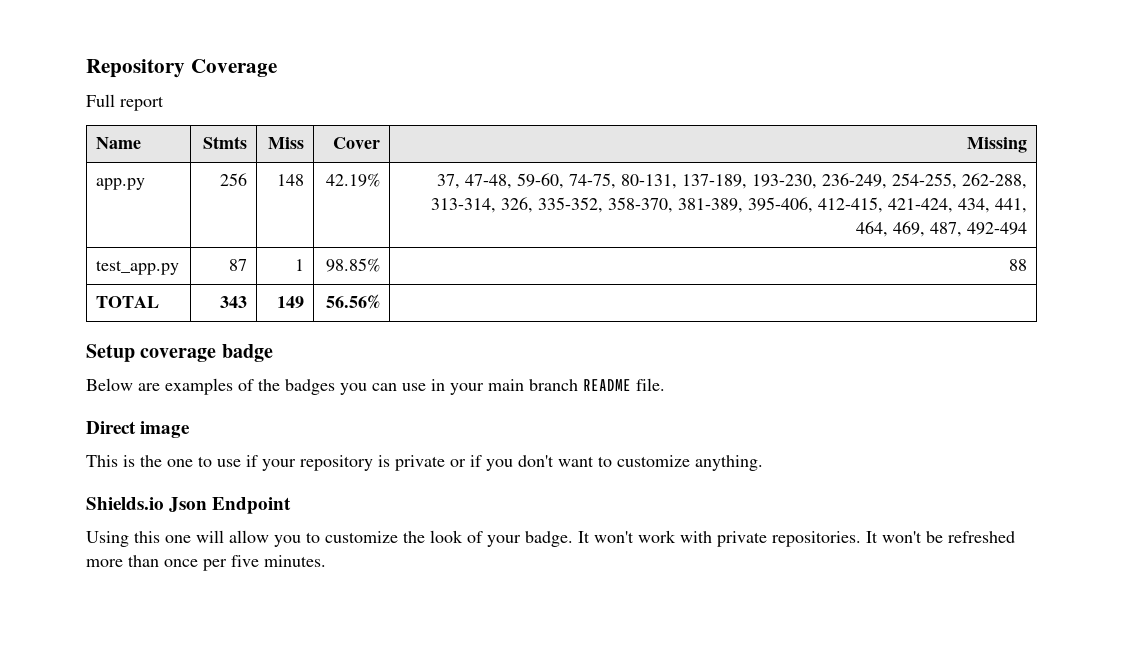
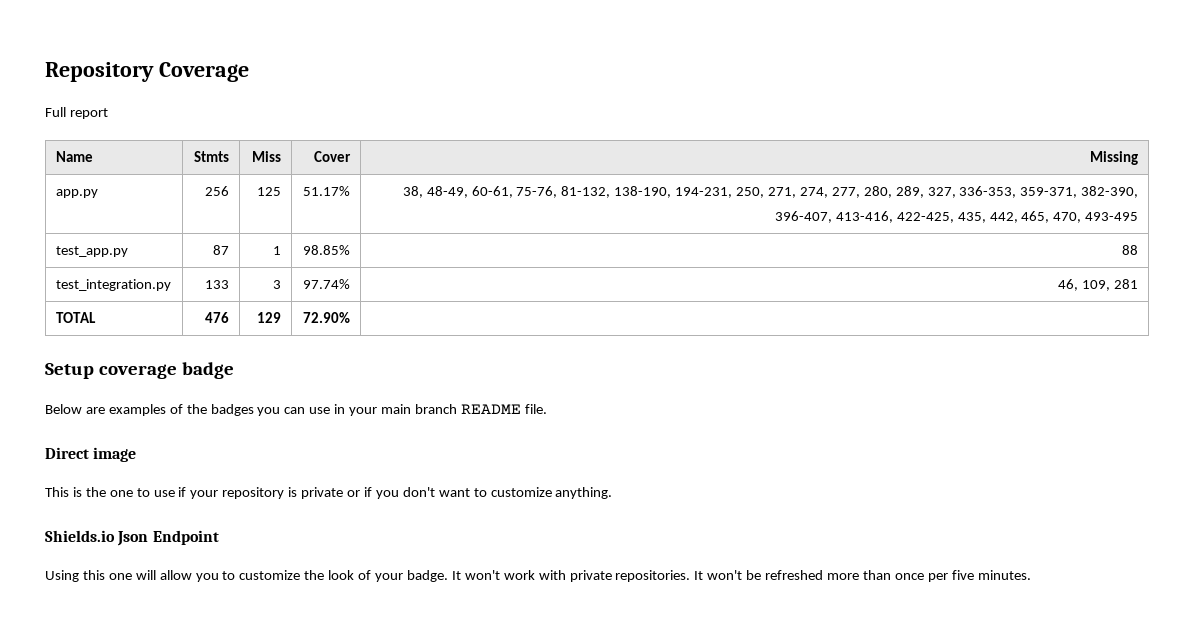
- app.py | 256 | 148 | 42.19% | 37, 47-48, 59-60, 74-75, 80-131, 137-189, 193-230, 236-249, 254-255, 262-288, 313-314, 326, 335-352, 358-370, 381-389, 395-406, 412-415, 421-424, 434, 441, 464, 469, 487, 492-494
+ app.py | 256 | 125 | 51.17% | 38, 48-49, 60-61, 75-76, 81-132, 138-190, 194-231, 250, 271, 274, 277, 280, 289, 327, 336-353, 359-371, 382-390, 396-407, 413-416, 422-425, 435, 442, 465, 470, 493-495
- TOTAL | 343 | 149 | 56.56% |
+ test_integration.py | 133 | 3 | 97.74% | 46, 109, 281
+ TOTAL | 476 | 129 | 72.90% |

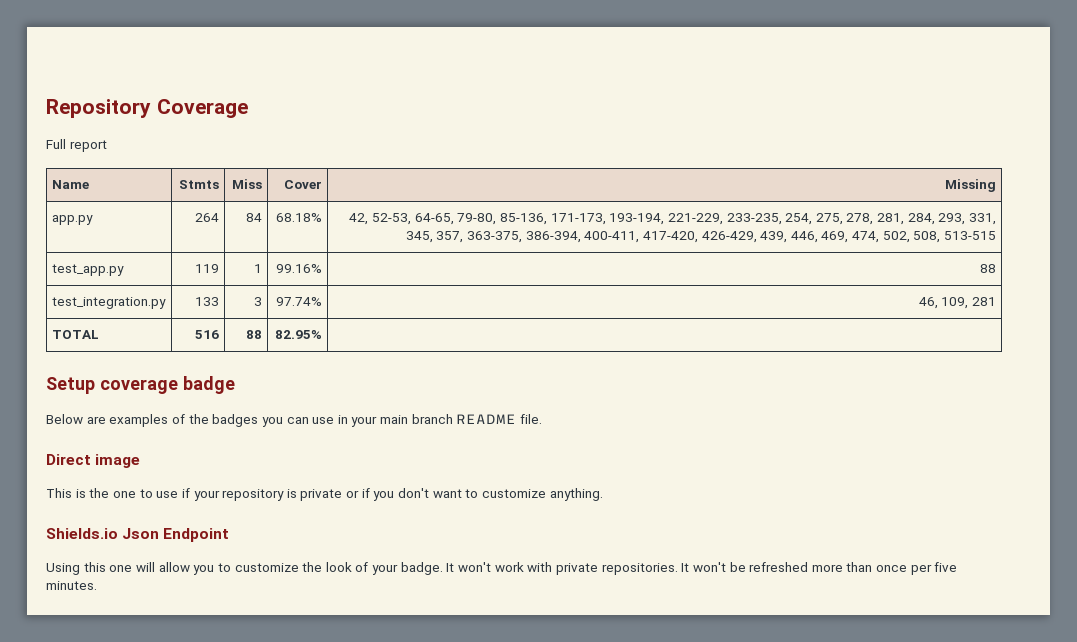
- app.py | 256 | 125 | 51.17% | 38, 48-49, 60-61, 75-76, 81-132, 138-190, 194-231, 250, 271, 274, 277, 280, 289, 327, 336-353, 359-371, 382-390, 396-407, 413-416, 422-425, 435, 442, 465, 470, 493-495
+ app.py | 264 | 84 | 68.18% | 42, 52-53, 64-65, 79-80, 85-136, 171-173, 193-194, 221-229, 233-235, 254, 275, 278, 281, 284, 293, 331, 345, 357, 363-375, 386-394, 400-411, 417-420, 426-429, 439, 446, 469, 474, 502, 508, 513-515
- test_app.py | 87 | 1 | 98.85% | 88
+ test_app.py | 119 | 1 | 99.16% | 88
- TOTAL | 476 | 129 | 72.90% |
+ TOTAL | 516 | 88 | 82.95% |

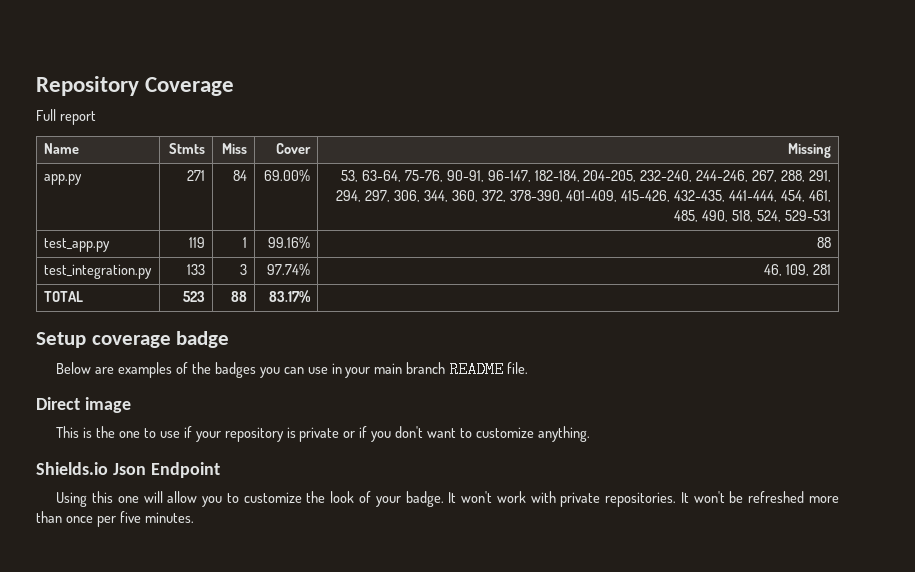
- app.py | 264 | 84 | 68.18% | 42, 52-53, 64-65, 79-80, 85-136, 171-173, 193-194, 221-229, 233-235, 254, 275, 278, 281, 284, 293, 331, 345, 357, 363-375, 386-394, 400-411, 417-420, 426-429, 439, 446, 469, 474, 502, 508, 513-515
+ app.py | 271 | 84 | 69.00% | 53, 63-64, 75-76, 90-91, 96-147, 182-184, 204-205, 232-240, 244-246, 267, 288, 291, 294, 297, 306, 344, 360, 372, 378-390, 401-409, 415-426, 432-435, 441-444, 454, 461, 485, 490, 518, 524, 529-531
- TOTAL | 516 | 88 | 82.95% |
+ TOTAL | 523 | 88 | 83.17% |

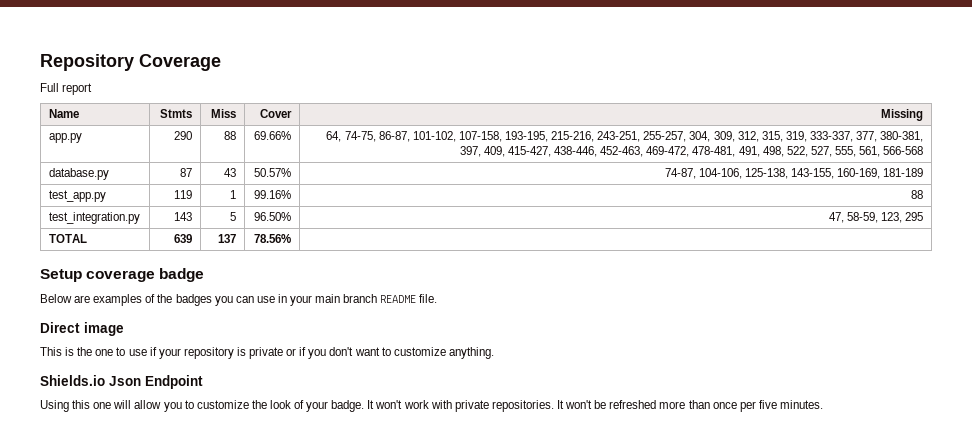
- app.py | 271 | 84 | 69.00% | 53, 63-64, 75-76, 90-91, 96-147, 182-184, 204-205, 232-240, 244-246, 267, 288, 291, 294, 297, 306, 344, 360, 372, 378-390, 401-409, 415-426, 432-435, 441-444, 454, 461, 485, 490, 518, 524, 529-531
+ app.py | 290 | 88 | 69.66% | 64, 74-75, 86-87, 101-102, 107-158, 193-195, 215-216, 243-251, 255-257, 304, 309, 312, 315, 319, 333-337, 377, 380-381, 397, 409, 415-427, 438-446, 452-463, 469-472, 478-481, 491, 498, 522, 527, 555, 561, 566-568
+ database.py | 87 | 43 | 50.57% | 74-87, 104-106, 125-138, 143-155, 160-169, 181-189
- test_integration.py | 133 | 3 | 97.74% | 46, 109, 281
- TOTAL | 523 | 88 | 83.17% |
+ test_integration.py | 143 | 5 | 96.50% | 47, 58-59, 123, 295
+ TOTAL | 639 | 137 | 78.56% |

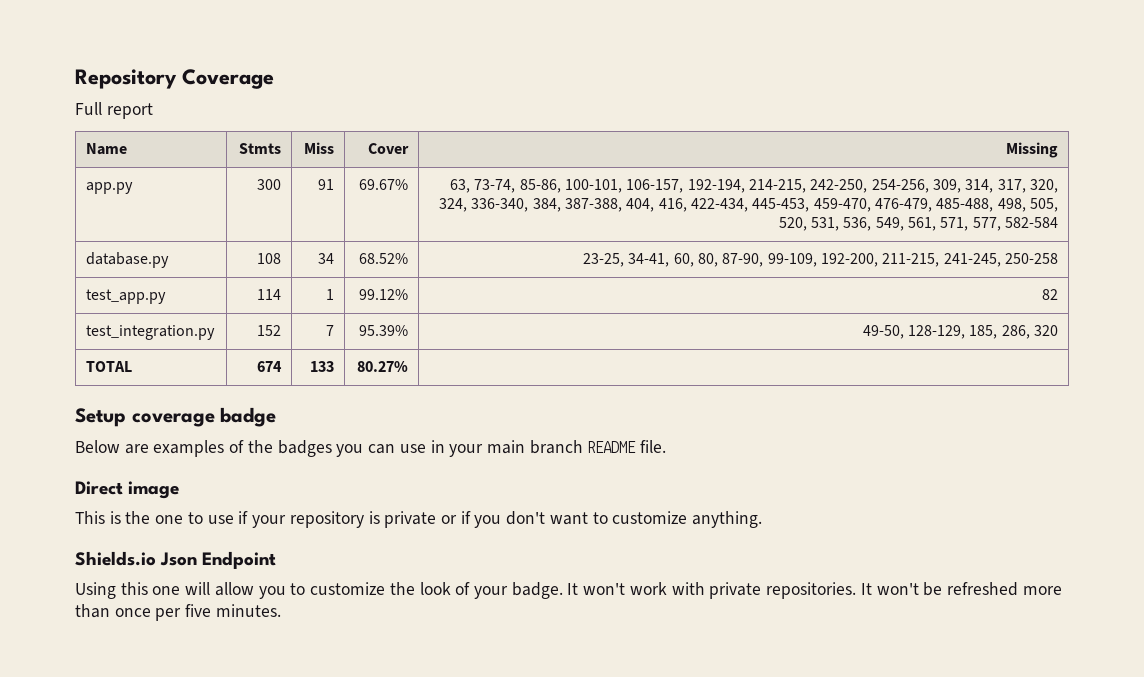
- app.py | 290 | 88 | 69.66% | 64, 74-75, 86-87, 101-102, 107-158, 193-195, 215-216, 243-251, 255-257, 304, 309, 312, 315, 319, 333-337, 377, 380-381, 397, 409, 415-427, 438-446, 452-463, 469-472, 478-481, 491, 498, 522, 527, 555, 561, 566-568
- database.py | 87 | 43 | 50.57% | 74-87, 104-106, 125-138, 143-155, 160-169, 181-189
+ app.py | 300 | 91 | 69.67% | 63, 73-74, 85-86, 100-101, 106-157, 192-194, 214-215, 242-250, 254-256, 309, 314, 317, 320, 324, 336-340, 384, 387-388, 404, 416, 422-434, 445-453, 459-470, 476-479, 485-488, 498, 505, 520, 531, 536, 549, 561, 571, 577, 582-584
+ database.py | 108 | 34 | 68.52% | 23-25, 34-41, 60, 80, 87-90, 99-109, 192-200, 211-215, 241-245, 250-258
- test_app.py | 119 | 1 | 99.16% | 88
+ test_app.py | 114 | 1 | 99.12% | 82
- test_integration.py | 143 | 5 | 96.50% | 47, 58-59, 123, 295
- TOTAL | 639 | 137 | 78.56% |
+ test_integration.py | 152 | 7 | 95.39% | 49-50, 128-129, 185, 286, 320
+ TOTAL | 674 | 133 | 80.27% |

